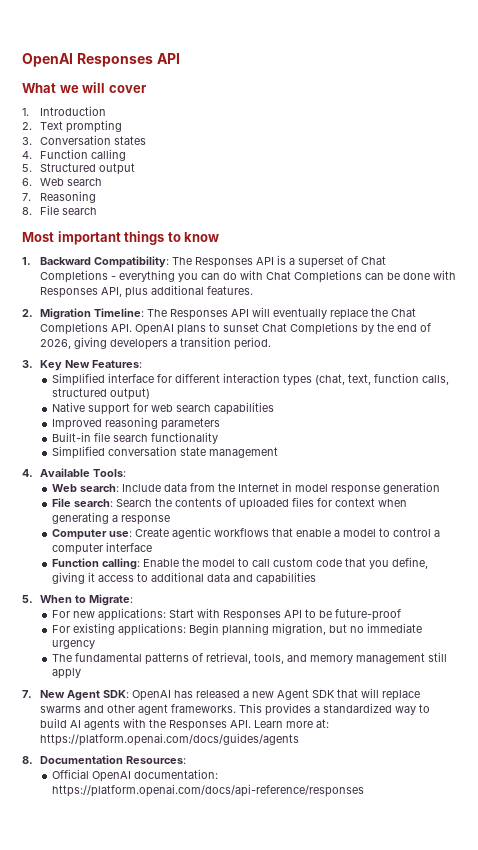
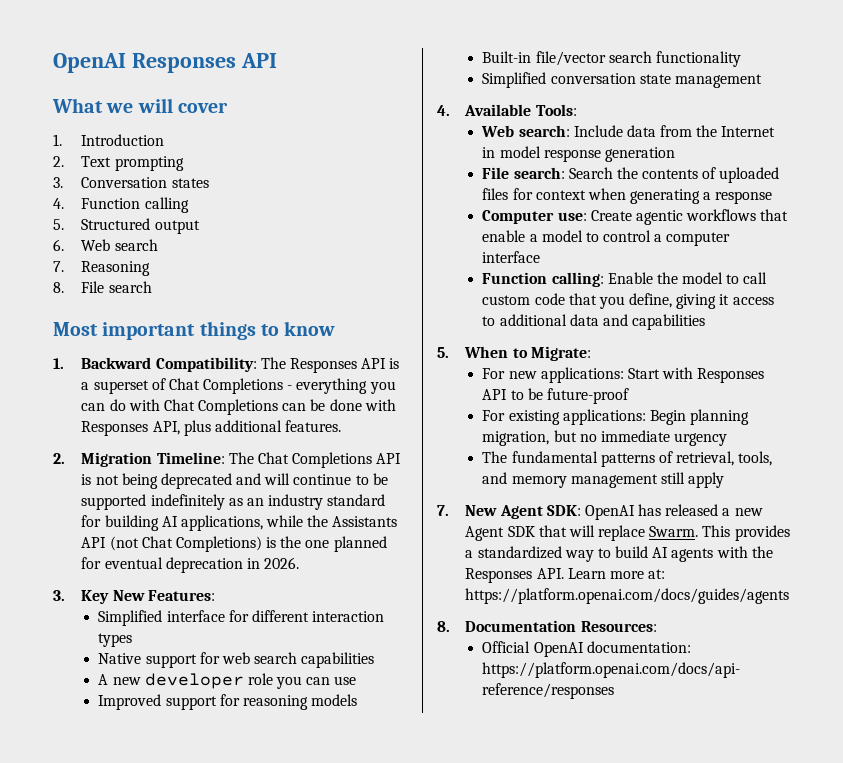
- 2. Migration Timeline: The Responses API will eventually replace the Chat Completions API. OpenAI plans to sunset Chat Completions by the end of 2026, giving developers a transition period.
+ 2. Migration Timeline: The Chat Completions API is not being deprecated and will continue to be supported indefinitely as an industry standard for building AI applications, while the Assistants API (not Chat Completions) is the one planned for eventual deprecation in 2026.
- Simplified interface for different interaction types (chat, text, function calls, structured output)
+ Simplified interface for different interaction types
- Improved reasoning parameters
+ A new developer role you can use
+ Improved support for reasoning models
- Built-in file search functionality
+ Built-in file/vector search functionality
- 7. New Agent SDK: OpenAI has released a new Agent SDK that will replace swarms and other agent frameworks.
+ 7. New Agent SDK: OpenAI has released a new Agent SDK that will replace Swarm.

